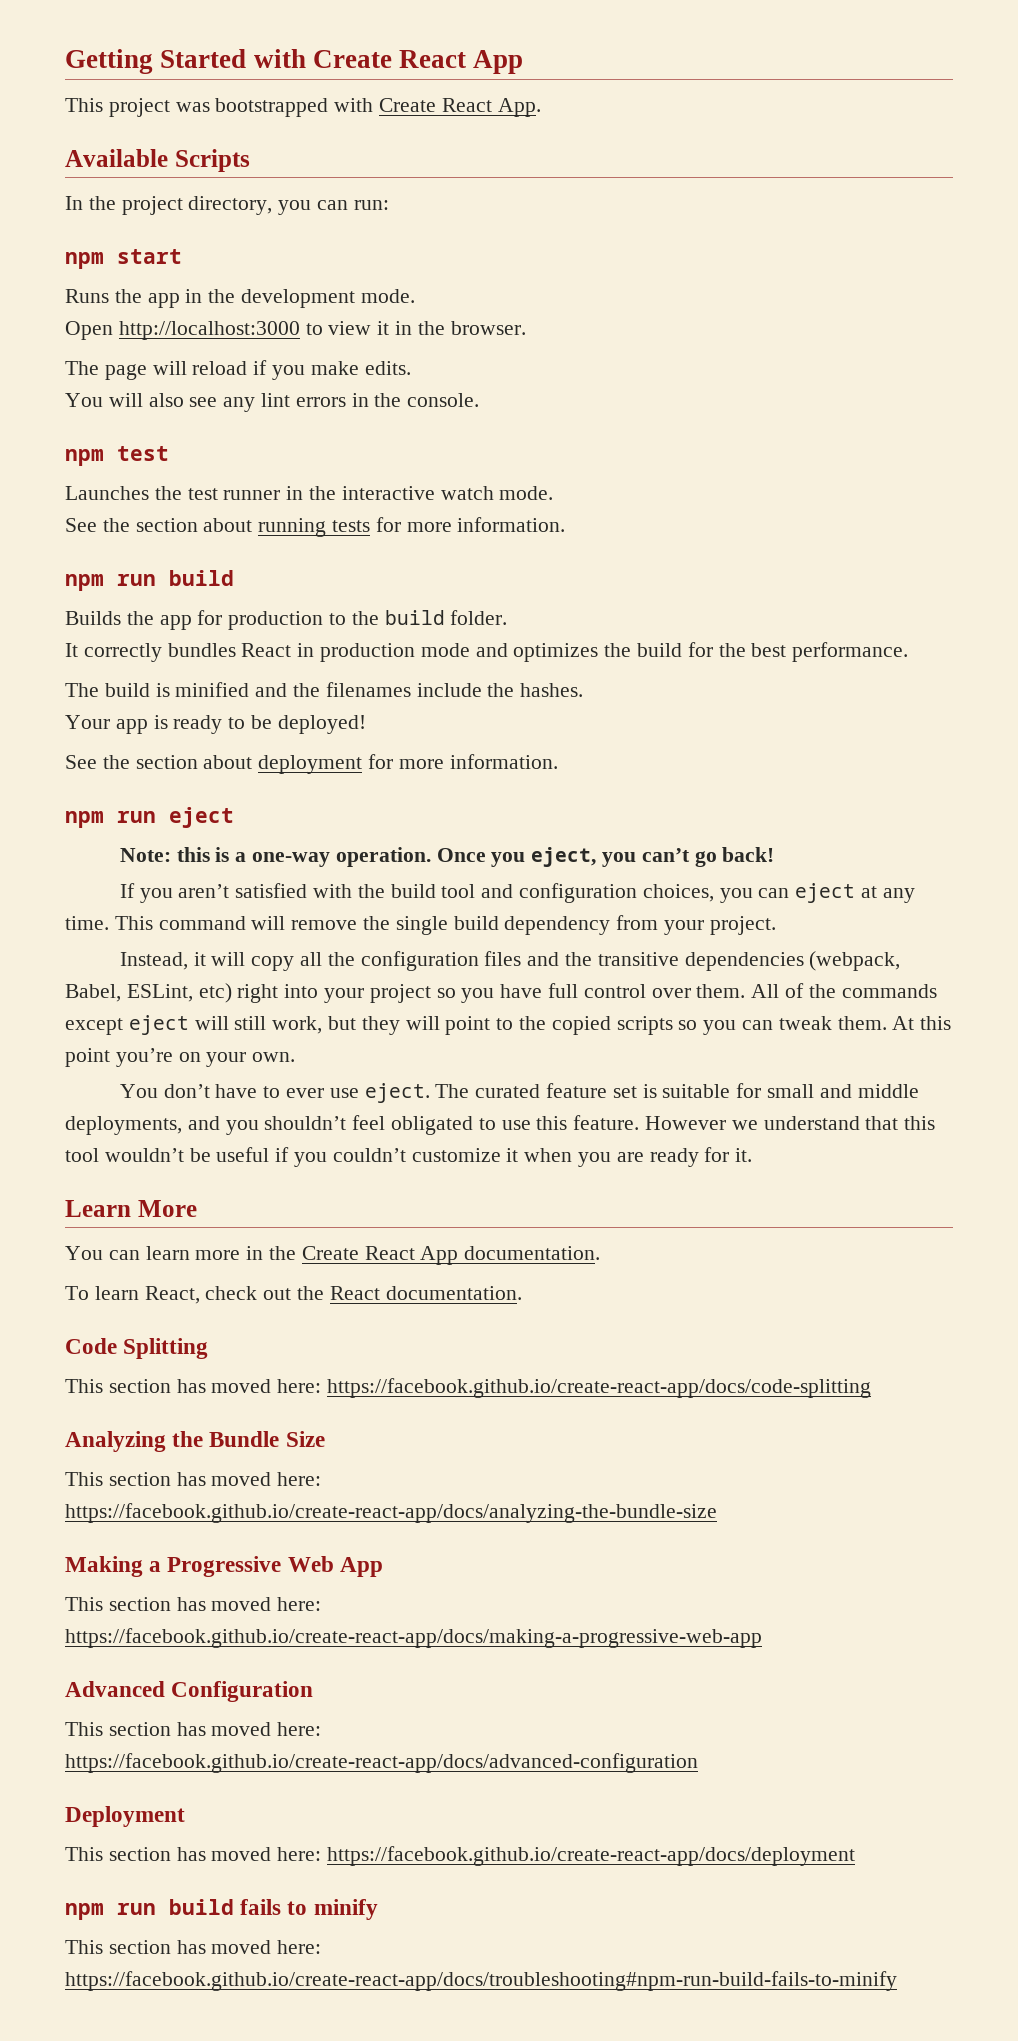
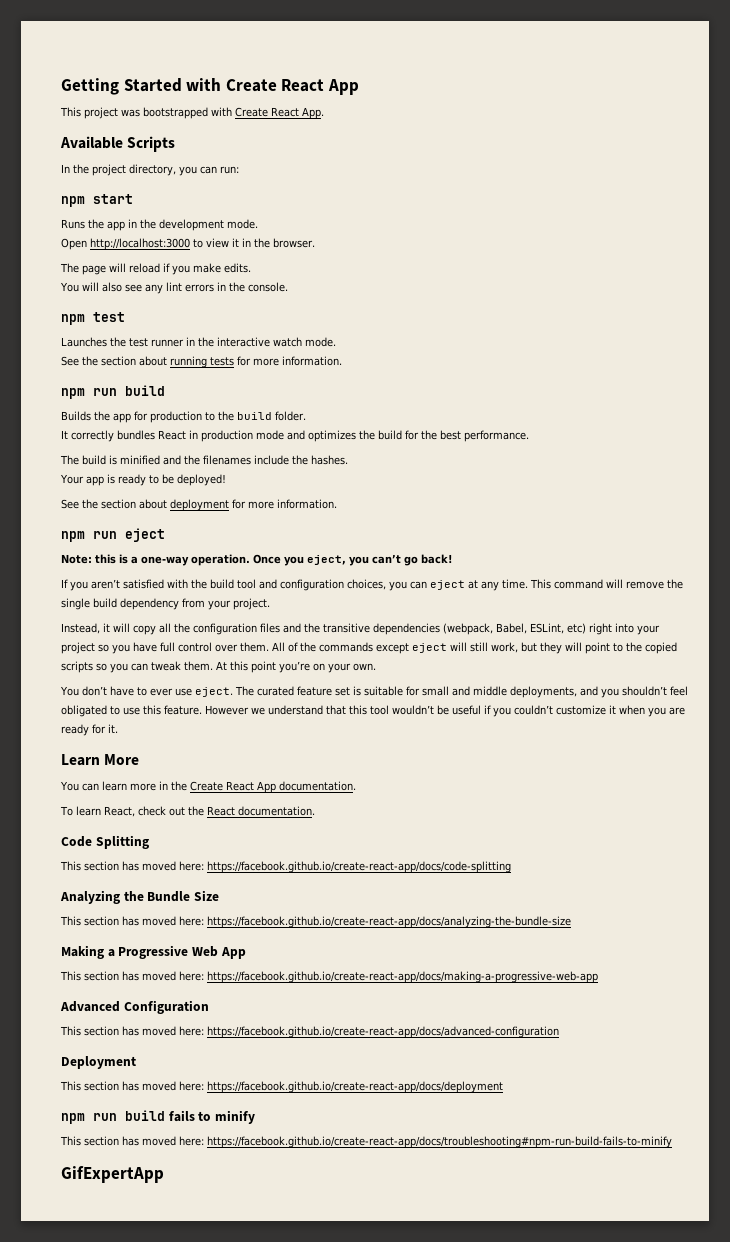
+ GifExpertApp

